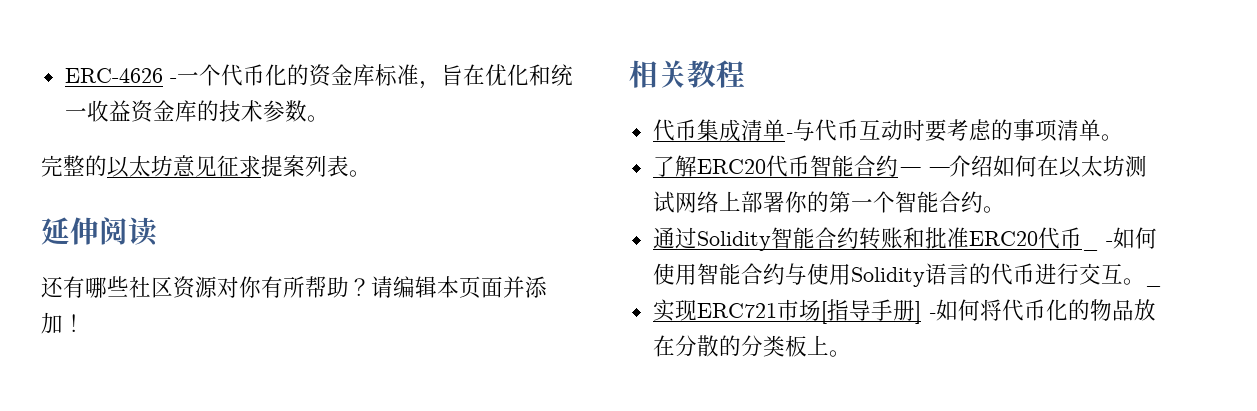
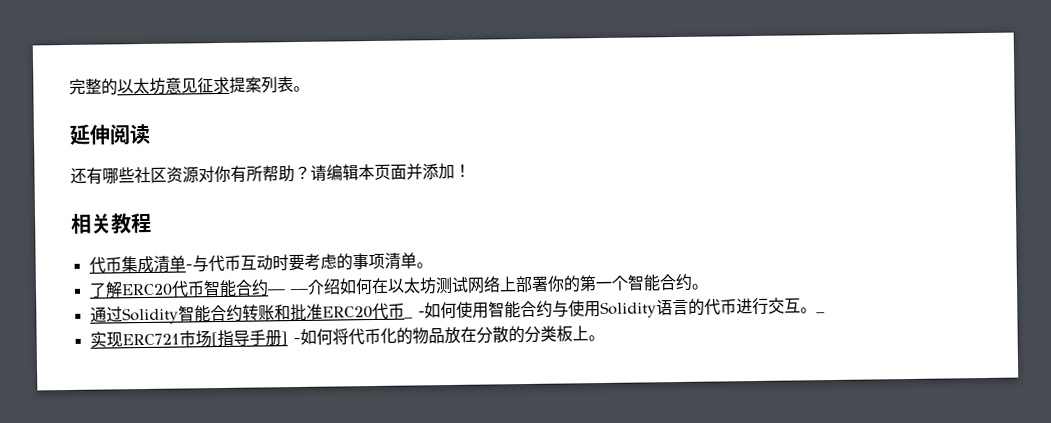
- ERC-4626 -一个代币化的资金库标准，旨在优化和统一收益资金库的技术参数。

